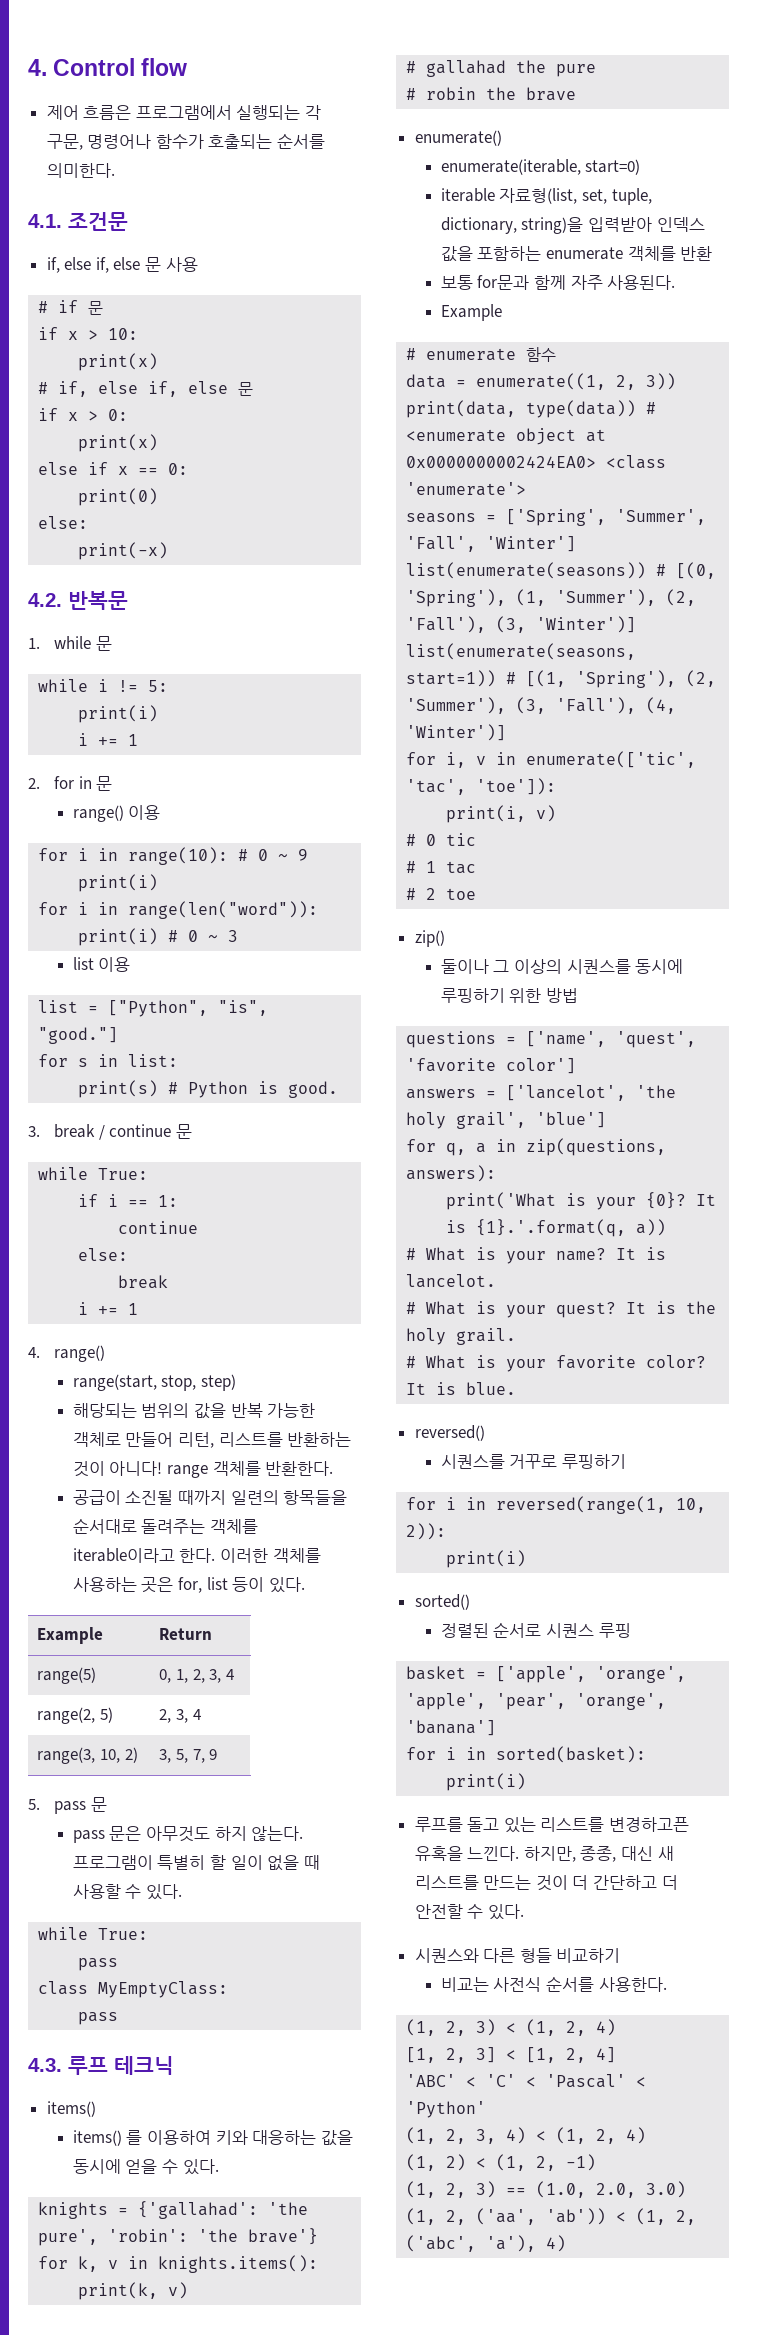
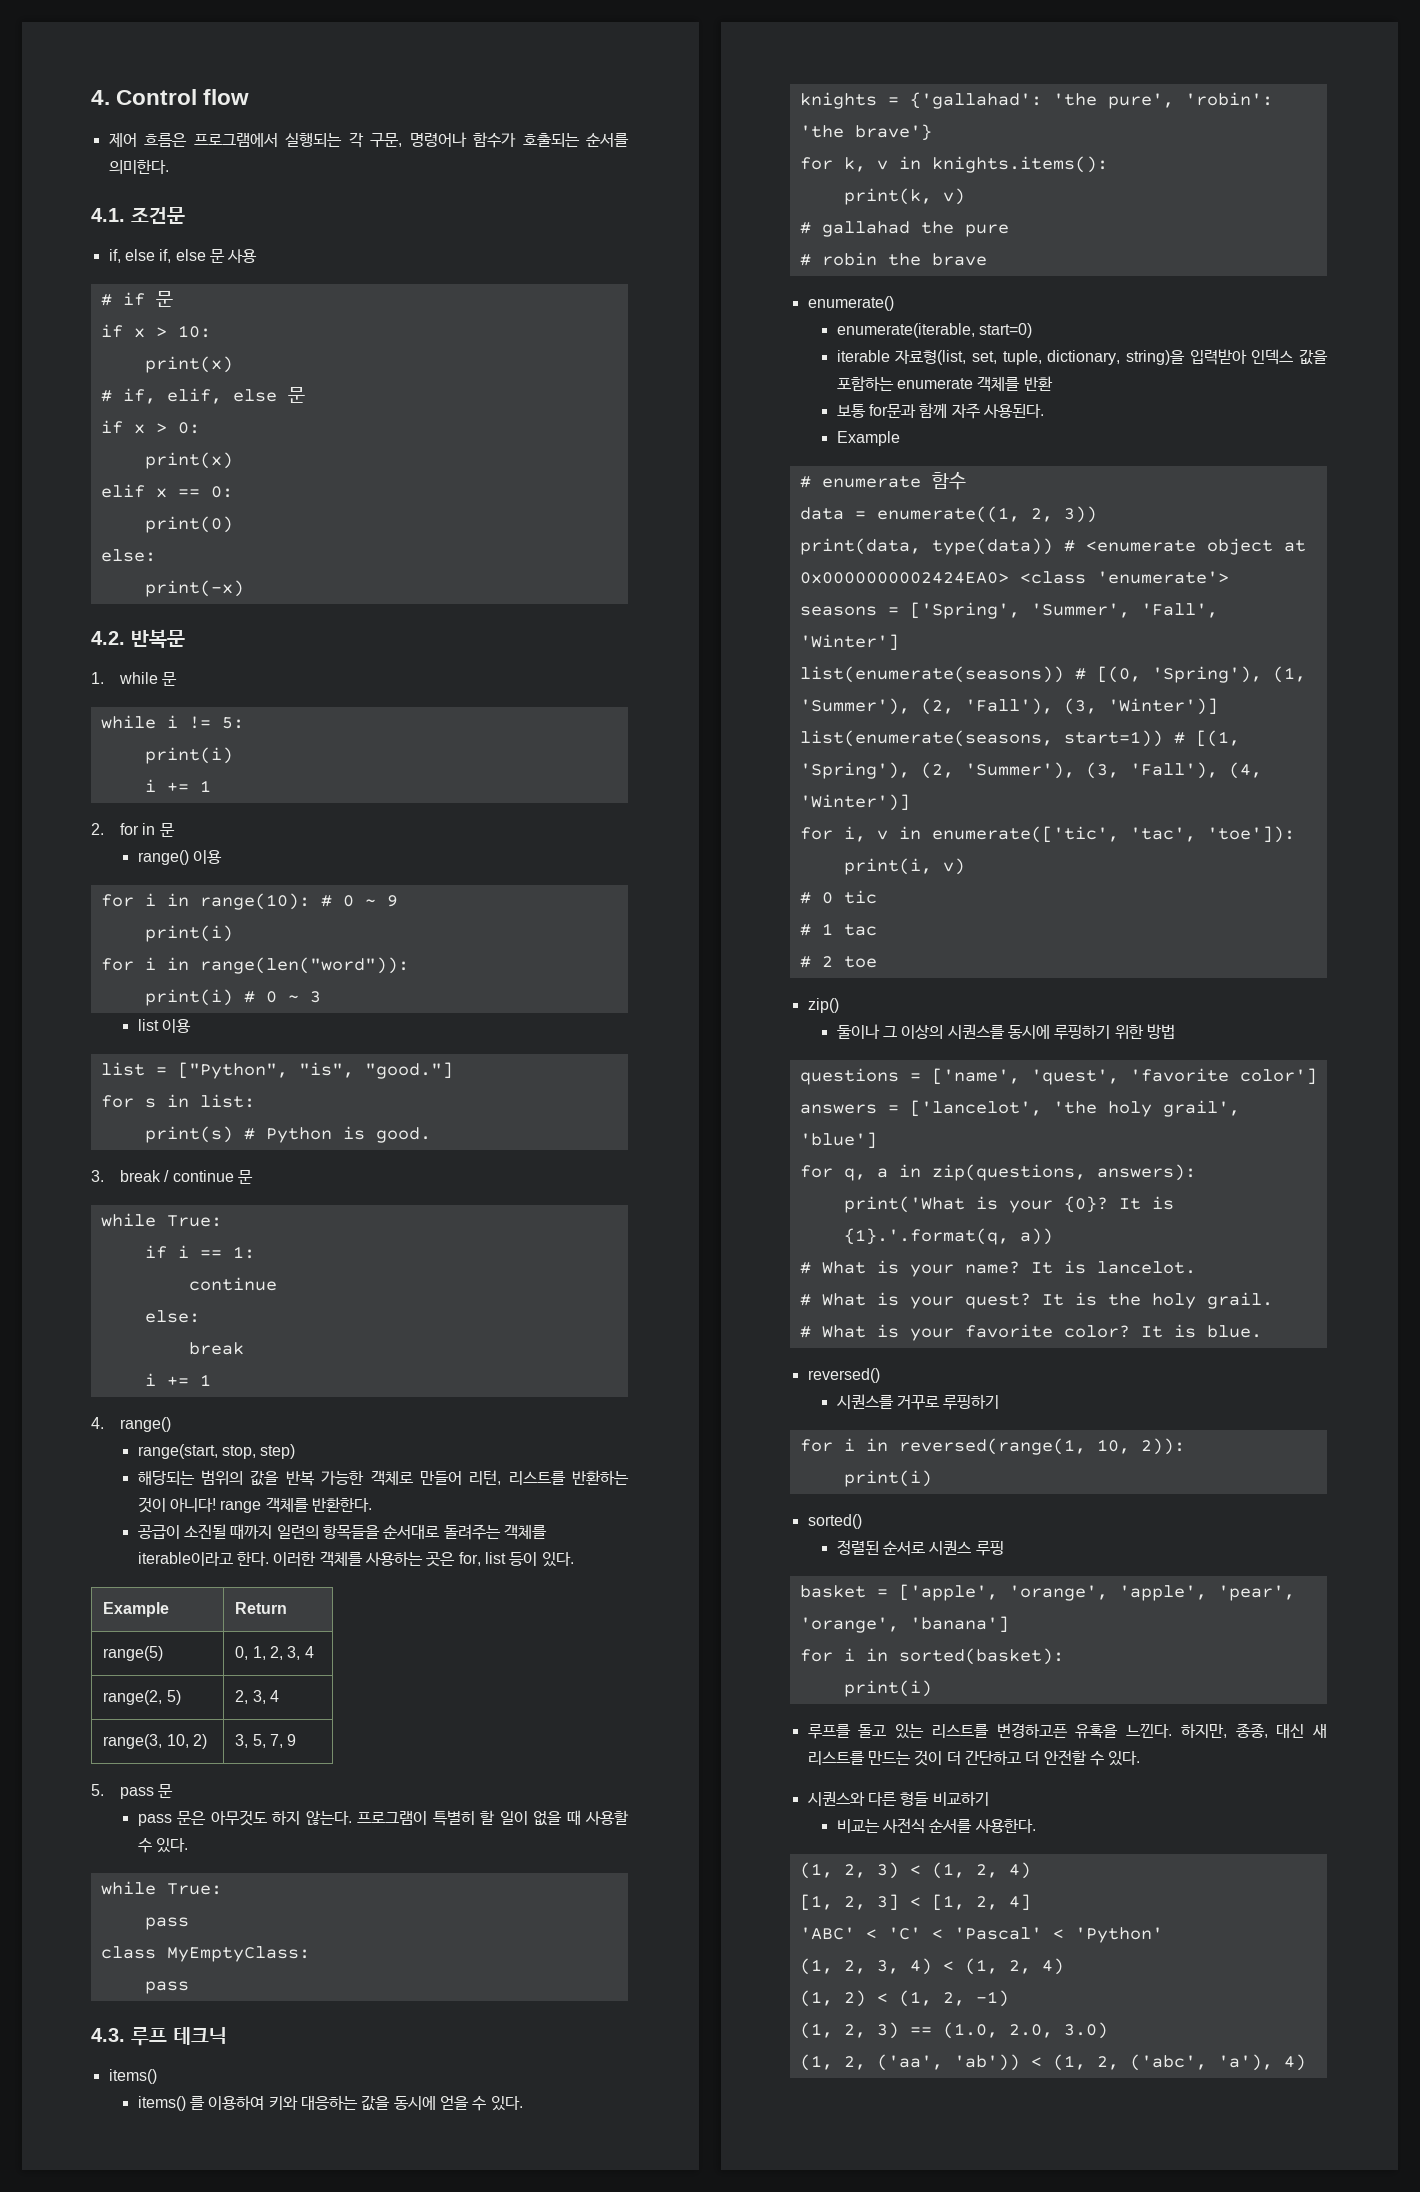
- # if, else if, else 문
+ # if, elif, else 문
- else if x == 0:
+ elif x == 0:

